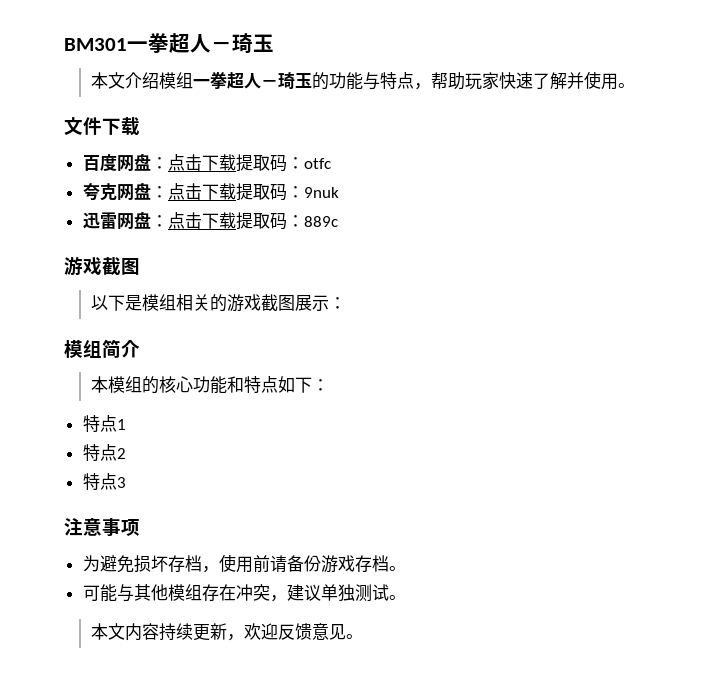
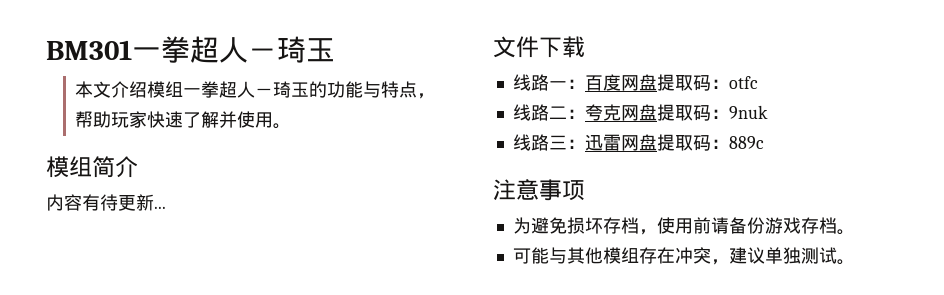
+ 模组简介
+ 内容有待更新...
  文件下载
- 百度网盘：点击下载提取码：otfc
+ 线路一：百度网盘提取码：otfc
- 夸克网盘：点击下载提取码：9nuk
+ 线路二：夸克网盘提取码：9nuk
- 迅雷网盘：点击下载提取码：889c
- 游戏截图
- 以下是模组相关的游戏截图展示：
- 模组简介
- 本模组的核心功能和特点如下：
- 特点1
- 特点2
- 特点3
+ 线路三：迅雷网盘提取码：889c
- 本文内容持续更新，欢迎反馈意见。

